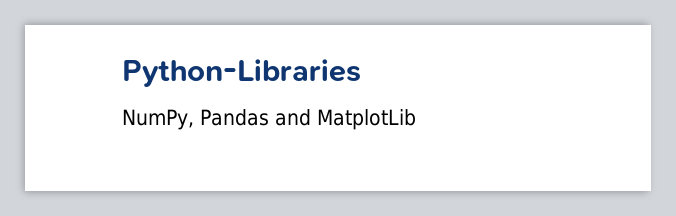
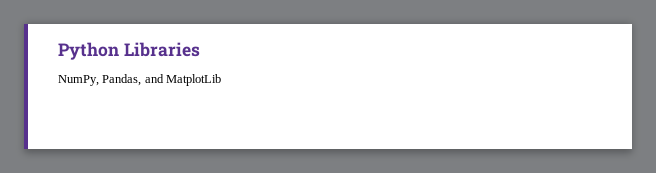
- Python-Libraries
+ Python Libraries
- NumPy, Pandas and MatplotLib
+ NumPy, Pandas, and MatplotLib

